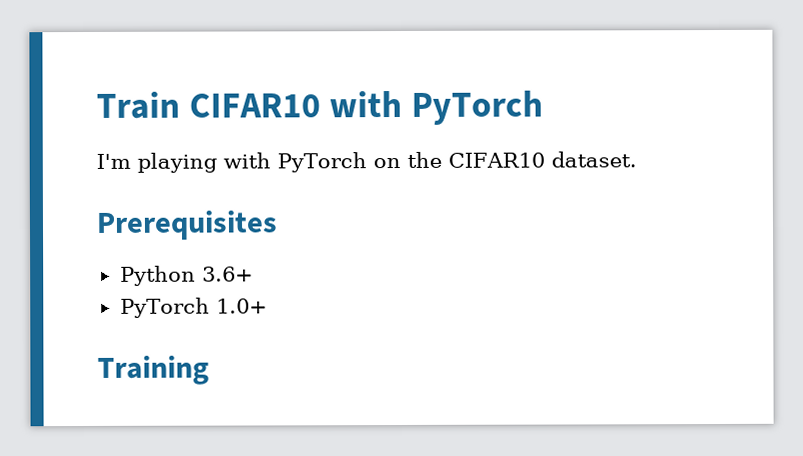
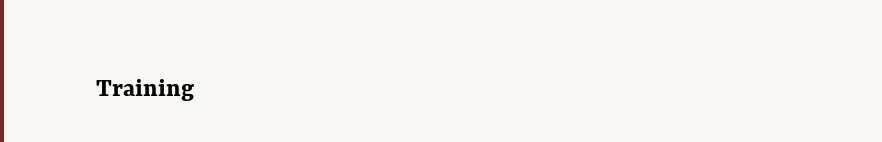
- Train CIFAR10 with PyTorch
- I'm playing with PyTorch on the CIFAR10 dataset.
- Prerequisites
- Python 3.6+
- PyTorch 1.0+

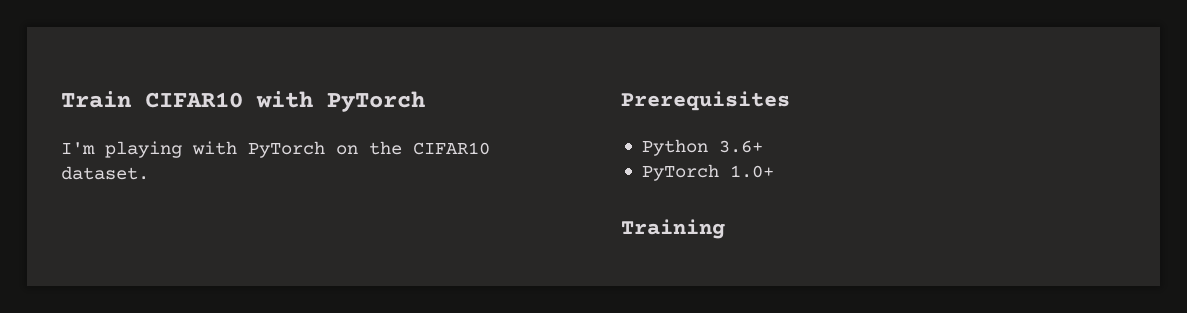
+ Train CIFAR10 with PyTorch
+ I'm playing with PyTorch on the CIFAR10 dataset.
+ Prerequisites
+ Python 3.6+
+ PyTorch 1.0+

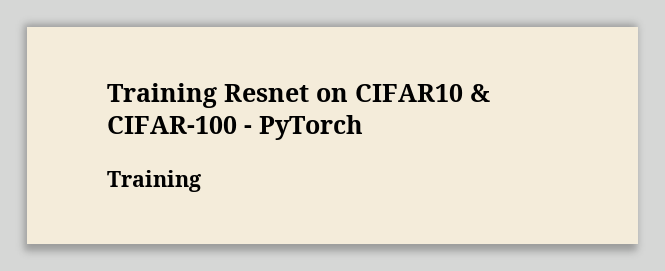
- Train CIFAR10 with PyTorch
- I'm playing with PyTorch on the CIFAR10 dataset.
- Prerequisites
- Python 3.6+
- PyTorch 1.0+
+ Training Resnet on CIFAR10 & CIFAR-100 - PyTorch

